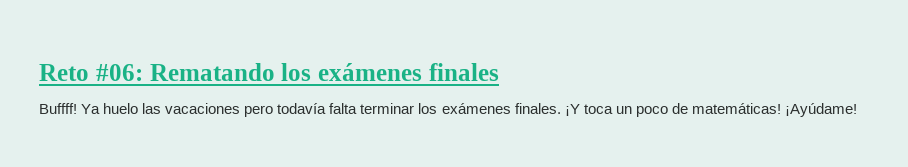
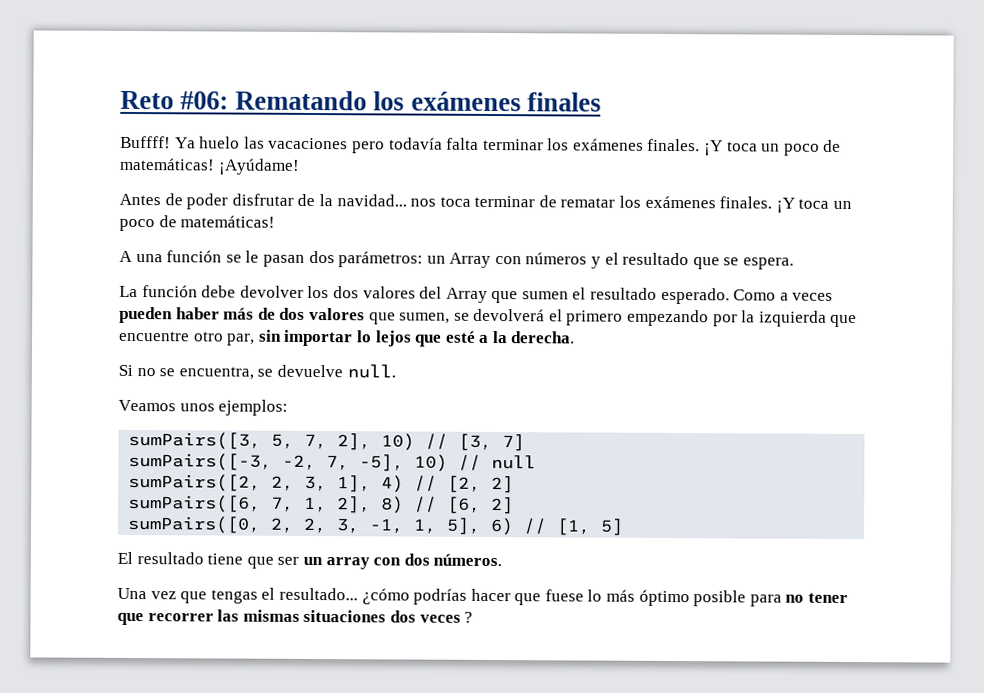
+ Antes de poder disfrutar de la navidad... nos toca terminar de rematar los exámenes finales. ¡Y toca un poco de matemáticas!
+ A una función se le pasan dos parámetros: un Array con números y el resultado que se espera.
+ La función debe devolver los dos valores del Array que sumen el resultado esperado. Como a veces pueden haber más de dos valores que sumen, se devolverá el primero empezando por la izquierda que encuentre otro par, sin importar lo lejos que esté a la derecha.
+ Si no se encuentra, se devuelve null.
+ Veamos unos ejemplos:
+ sumPairs([3, 5, 7, 2], 10) // [3, 7]
+ sumPairs([-3, -2, 7, -5], 10) // null
+ sumPairs([2, 2, 3, 1], 4) // [2, 2]
+ sumPairs([6, 7, 1, 2], 8) // [6, 2]
+ sumPairs([0, 2, 2, 3, -1, 1, 5], 6) // [1, 5]
+ El resultado tiene que ser un array con dos números.
+ Una vez que tengas el resultado... ¿cómo podrías hacer que fuese lo más óptimo posible para no tener que recorrer las mismas situaciones dos veces ?

